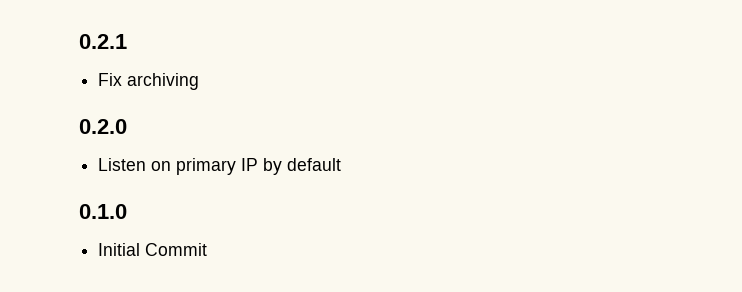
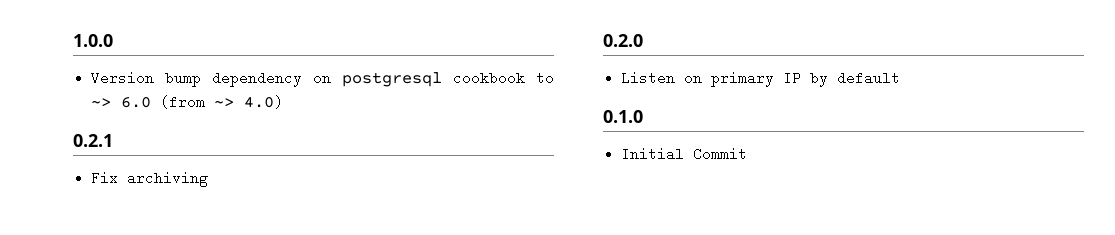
+ 1.0.0
+ Version bump dependency on postgresql cookbook to ~> 6.0 (from ~> 4.0)

